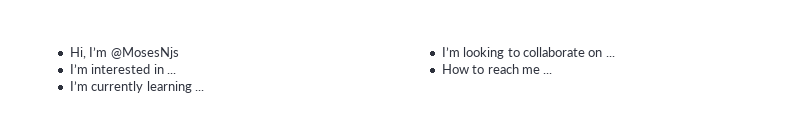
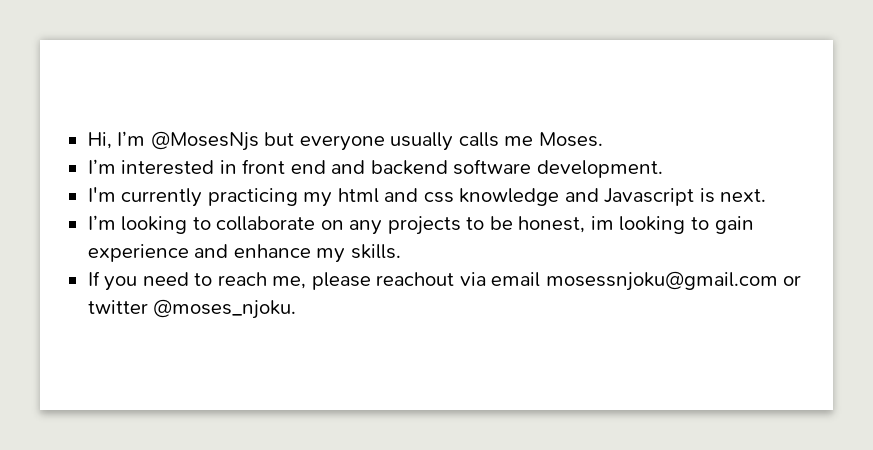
- Hi, I’m @MosesNjs
- I’m interested in ...
- I’m currently learning ...
+ Hi, I’m @MosesNjs but everyone usually calls me Moses.
+ I’m interested in front end and backend software development.
+ I'm currently practicing my html and css knowledge and Javascript is next.
- I’m looking to collaborate on ...
- How to reach me ...
+ I’m looking to collaborate on any projects to be honest, im looking to gain experience and enhance my skills.
+ If you need to reach me, please reachout via email mosessnjoku@gmail.com or twitter @moses_njoku.

